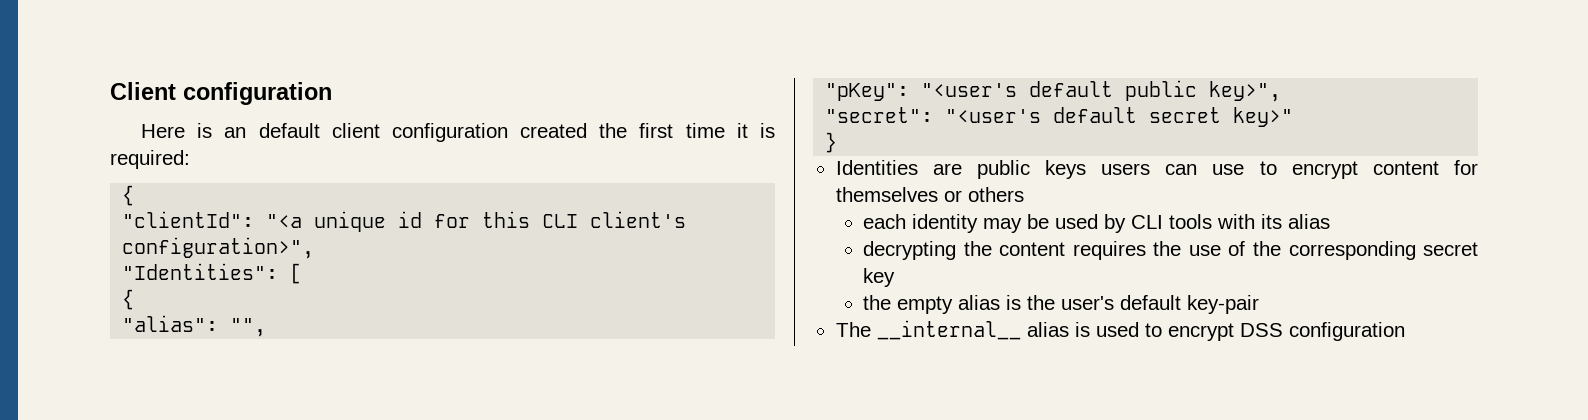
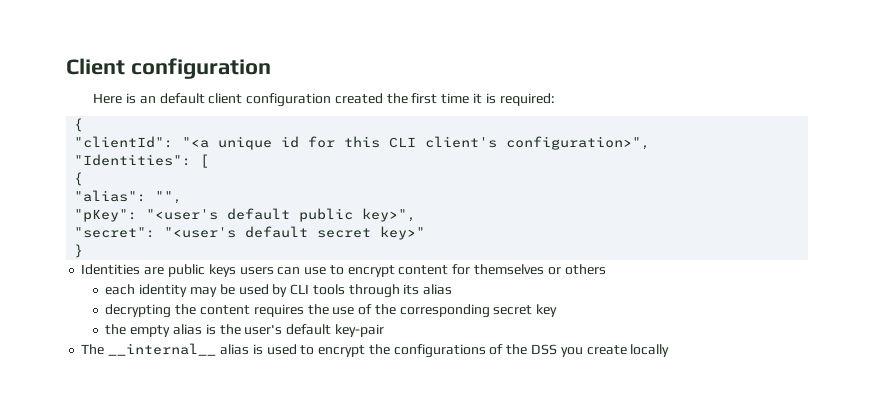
- each identity may be used by CLI tools with its alias
+ each identity may be used by CLI tools through its alias
- The __internal__ alias is used to encrypt DSS configuration
+ The __internal__ alias is used to encrypt the configurations of the DSS you create locally

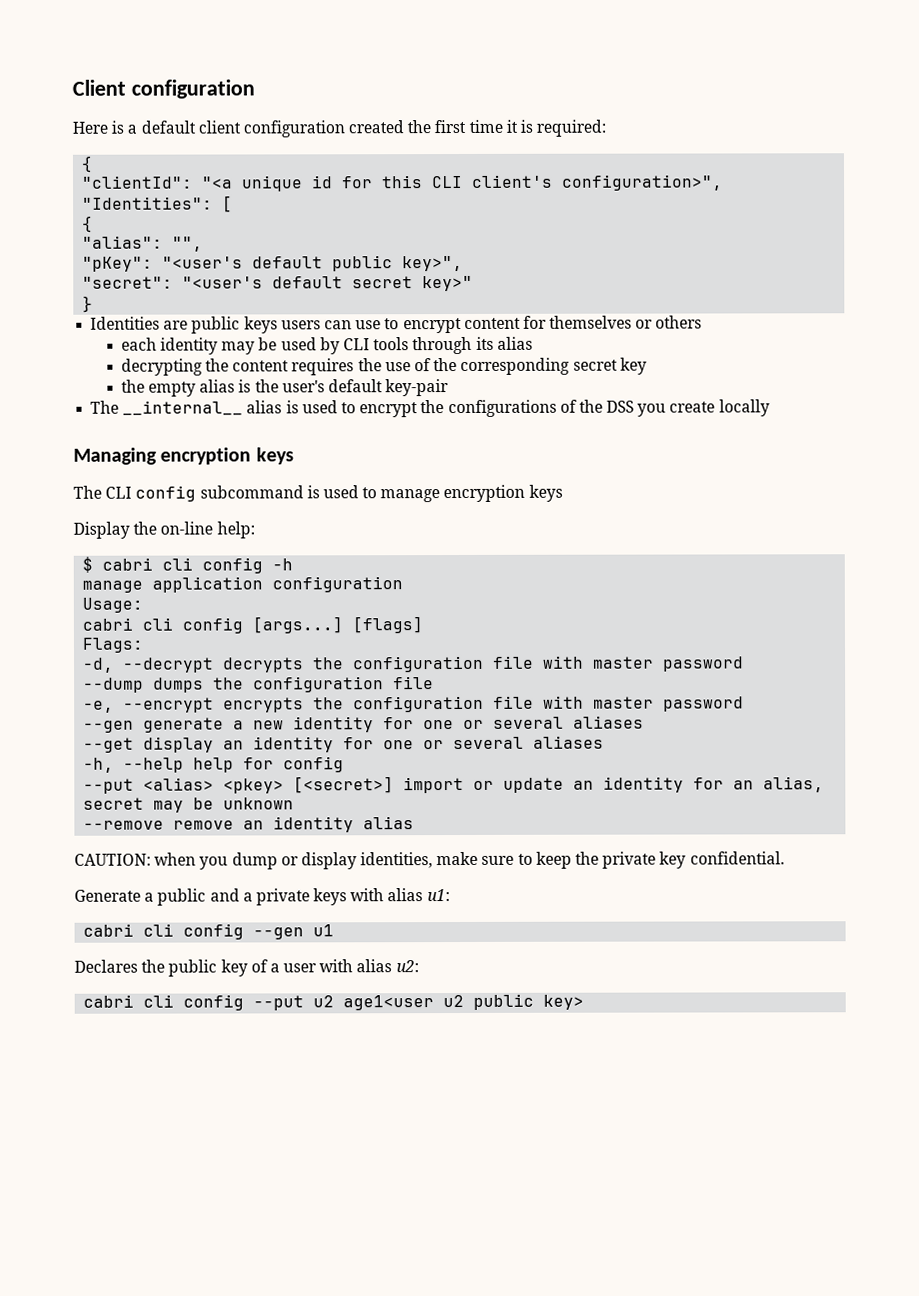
- Here is an default client configuration created the first time it is required:
+ Here is a default client configuration created the first time it is required:
+ Managing encryption keys
+ The CLI config subcommand is used to manage encryption keys
+ Display the on-line help:
+ $ cabri cli config -h
+ manage application configuration
+ Usage:
+ cabri cli config [args...] [flags]
+ Flags:
+ -d, --decrypt decrypts the configuration file with master password
+ --dump dumps the configuration file
+ -e, --encrypt encrypts the configuration file with master password
+ --gen generate a new identity for one or several aliases
+ --get display an identity for one or several aliases
+ -h, --help help for config
+ --put <alias> <pkey> [<secret>] import or update an identity for an alias, secret may be unknown
+ --remove remove an identity alias
+ CAUTION: when you dump or display identities, make sure to keep the private key confidential.
+ Generate a public and a private keys with alias u1:
+ cabri cli config --gen u1
+ Declares the public key of a user with alias u2:
+ cabri cli config --put u2 age1<user u2 public key>

